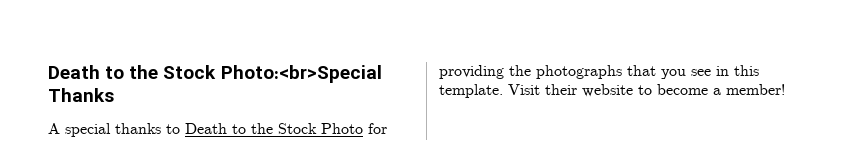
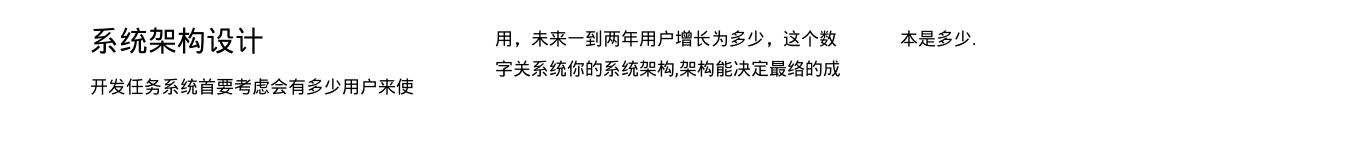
- Death to the Stock Photo:<br>Special Thanks
- A special thanks to Death to the Stock Photo for providing the photographs that you see in this template. Visit their website to become a member!
+ 系统架构设计
+ 开发任务系统首要考虑会有多少用户来使用，未来一到两年用户增长为多少，这个数字关系统你的系统架构,架构能决定最络的成本是多少.

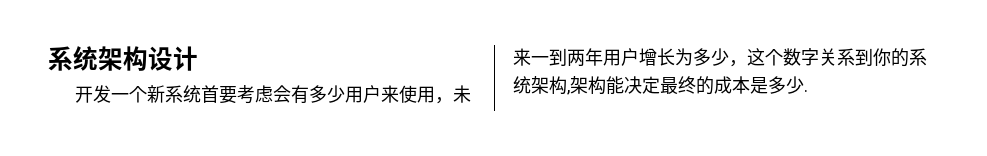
- 开发任务系统首要考虑会有多少用户来使用，未来一到两年用户增长为多少，这个数字关系统你的系统架构,架构能决定最络的成本是多少.
+ 开发一个新系统首要考虑会有多少用户来使用，未来一到两年用户增长为多少，这个数字关系到你的系统架构,架构能决定最终的成本是多少.

